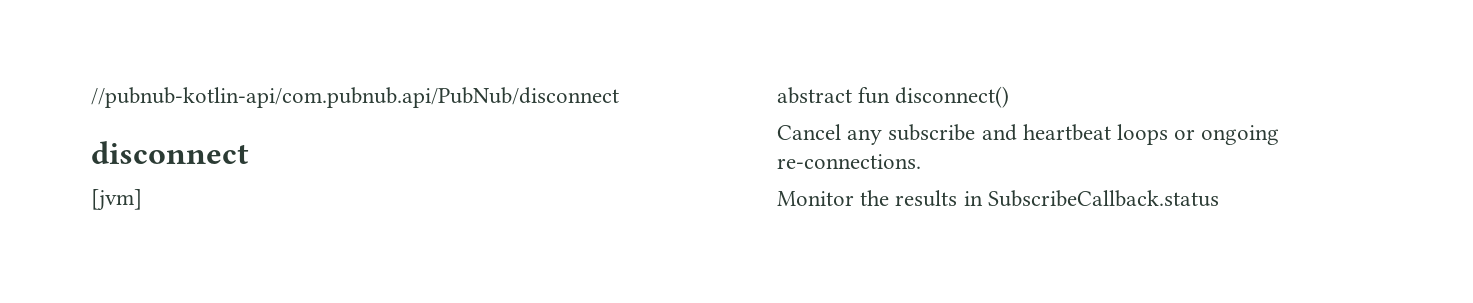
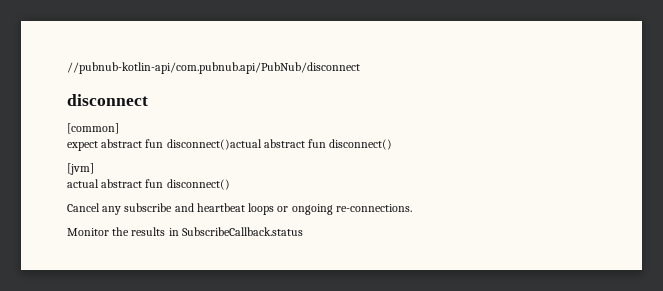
+ [common]
+ expect abstract fun disconnect()actual abstract fun disconnect()
- abstract fun disconnect()
+ actual abstract fun disconnect()

